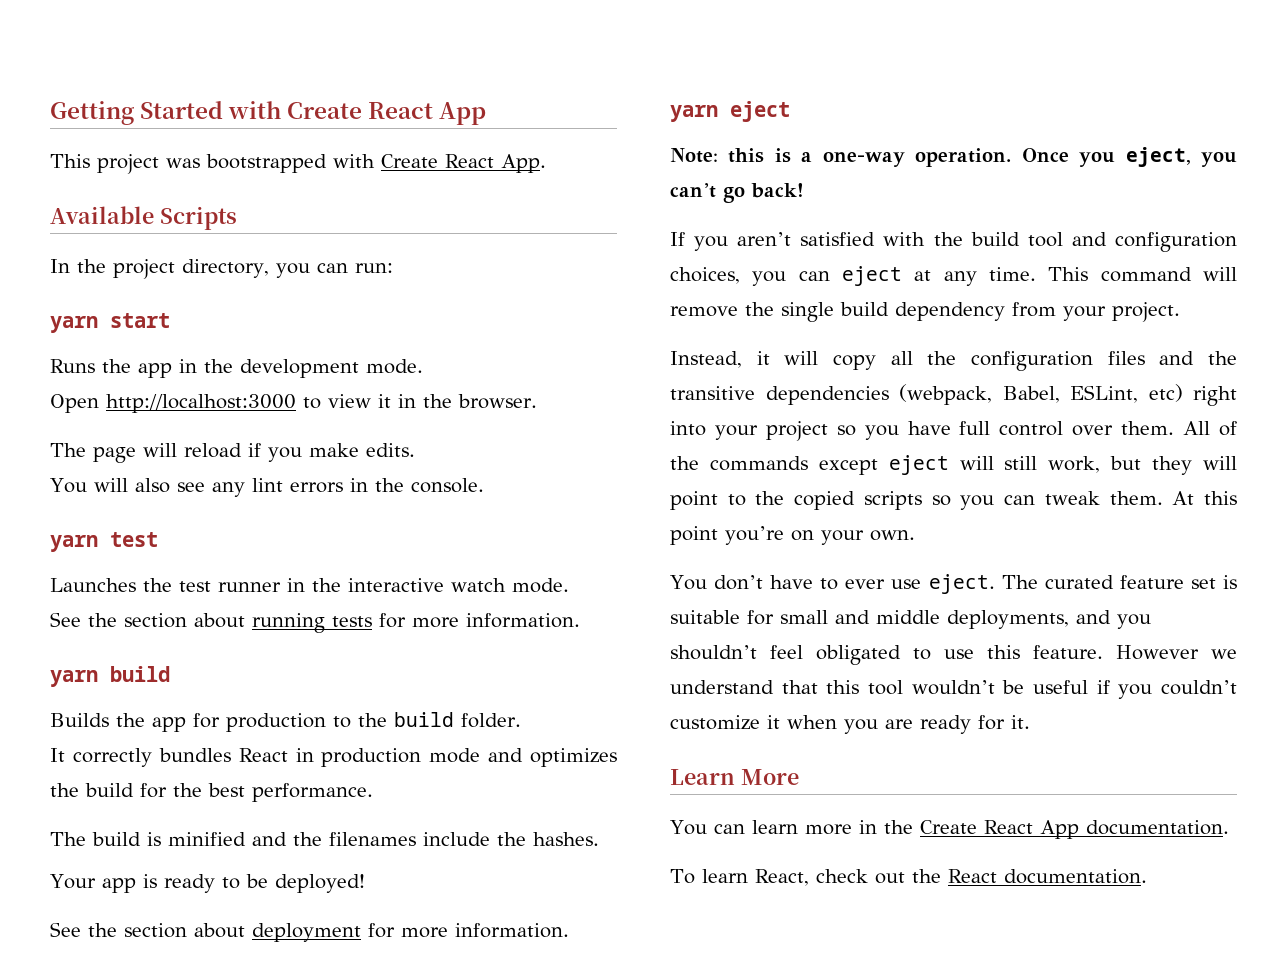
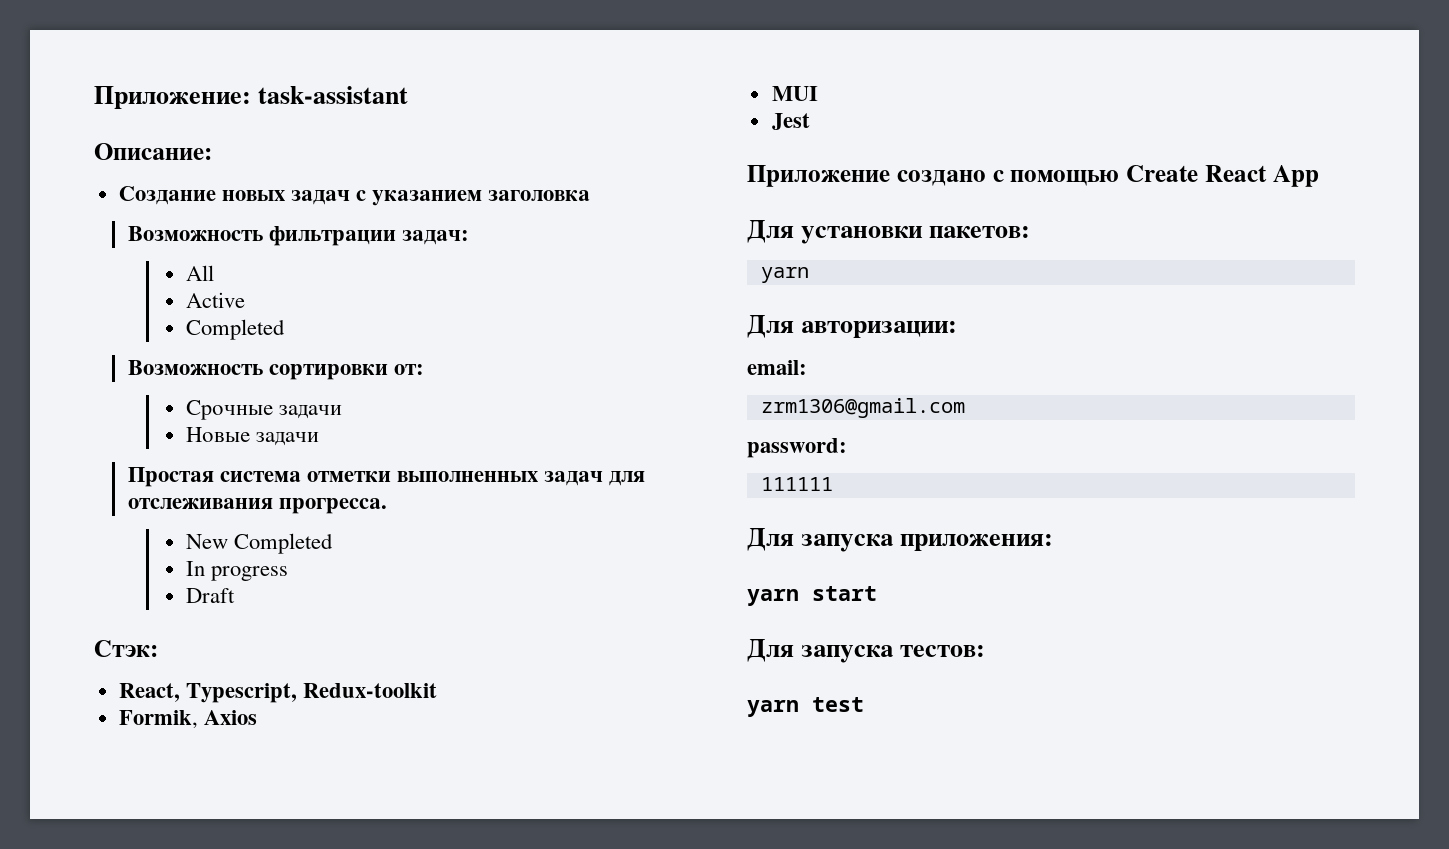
- Getting Started with Create React App
- This project was bootstrapped with Create React App.
- Available Scripts
- In the project directory, you can run:
+ Приложение: task-assistant
+ Описание:
+ Создание новых задач с указанием заголовка
+ Возможность фильтрации задач:
+ All
+ Active
+ Completed
+ Возможность сортировки от:
+ Срочные задачи
+ Новые задачи
+ Простая система отметки выполненных задач для отслеживания прогресса.
+ New Completed
+ In progress
+ Draft
+ Стэк:
+ React, Typescript, Redux-toolkit
+ Formik, Axios
+ MUI
+ Jest
+ Приложение создано с помощью Create React App
+ Для установки пакетов:
+ yarn
+ Для авторизации:
+ email:
+ zrm1306@gmail.com
+ password:
+ 111111
+ Для запуска приложения:
  yarn start
- Runs the app in the development mode.
- Open http://localhost:3000 to view it in the browser.
- The page will reload if you make edits.
- You will also see any lint errors in the console.
+ Для запуска тестов:
  yarn test
- Launches the test runner in the interactive watch mode.
- See the section about running tests for more information.
- yarn build
- Builds the app for production to the build folder.
- It correctly bundles React in production mode and optimizes the build for the best performance.
- The build is minified and the filenames include the hashes.
- Your app is ready to be deployed!
- See the section about deployment for more information.
- yarn eject
- Note: this is a one-way operation. Once you eject, you can’t go back!
- If you aren’t satisfied with the build tool and configuration choices, you can eject at any time. This command will remove the single build dependency from your project.
- Instead, it will copy all the configuration files and the transitive dependencies (webpack, Babel, ESLint, etc) right into your project so you have full control over them. All of the commands except eject will still work, but they will point to the copied scripts so you can tweak them. At this point you’re on your own.
- You don’t have to ever use eject. The curated feature set is suitable for small and middle deployments, and you shouldn’t feel obligated to use this feature. However we understand that this tool wouldn’t be useful if you couldn’t customize it when you are ready for it.
- Learn More
- You can learn more in the Create React App documentation.
- To learn React, check out the React documentation.

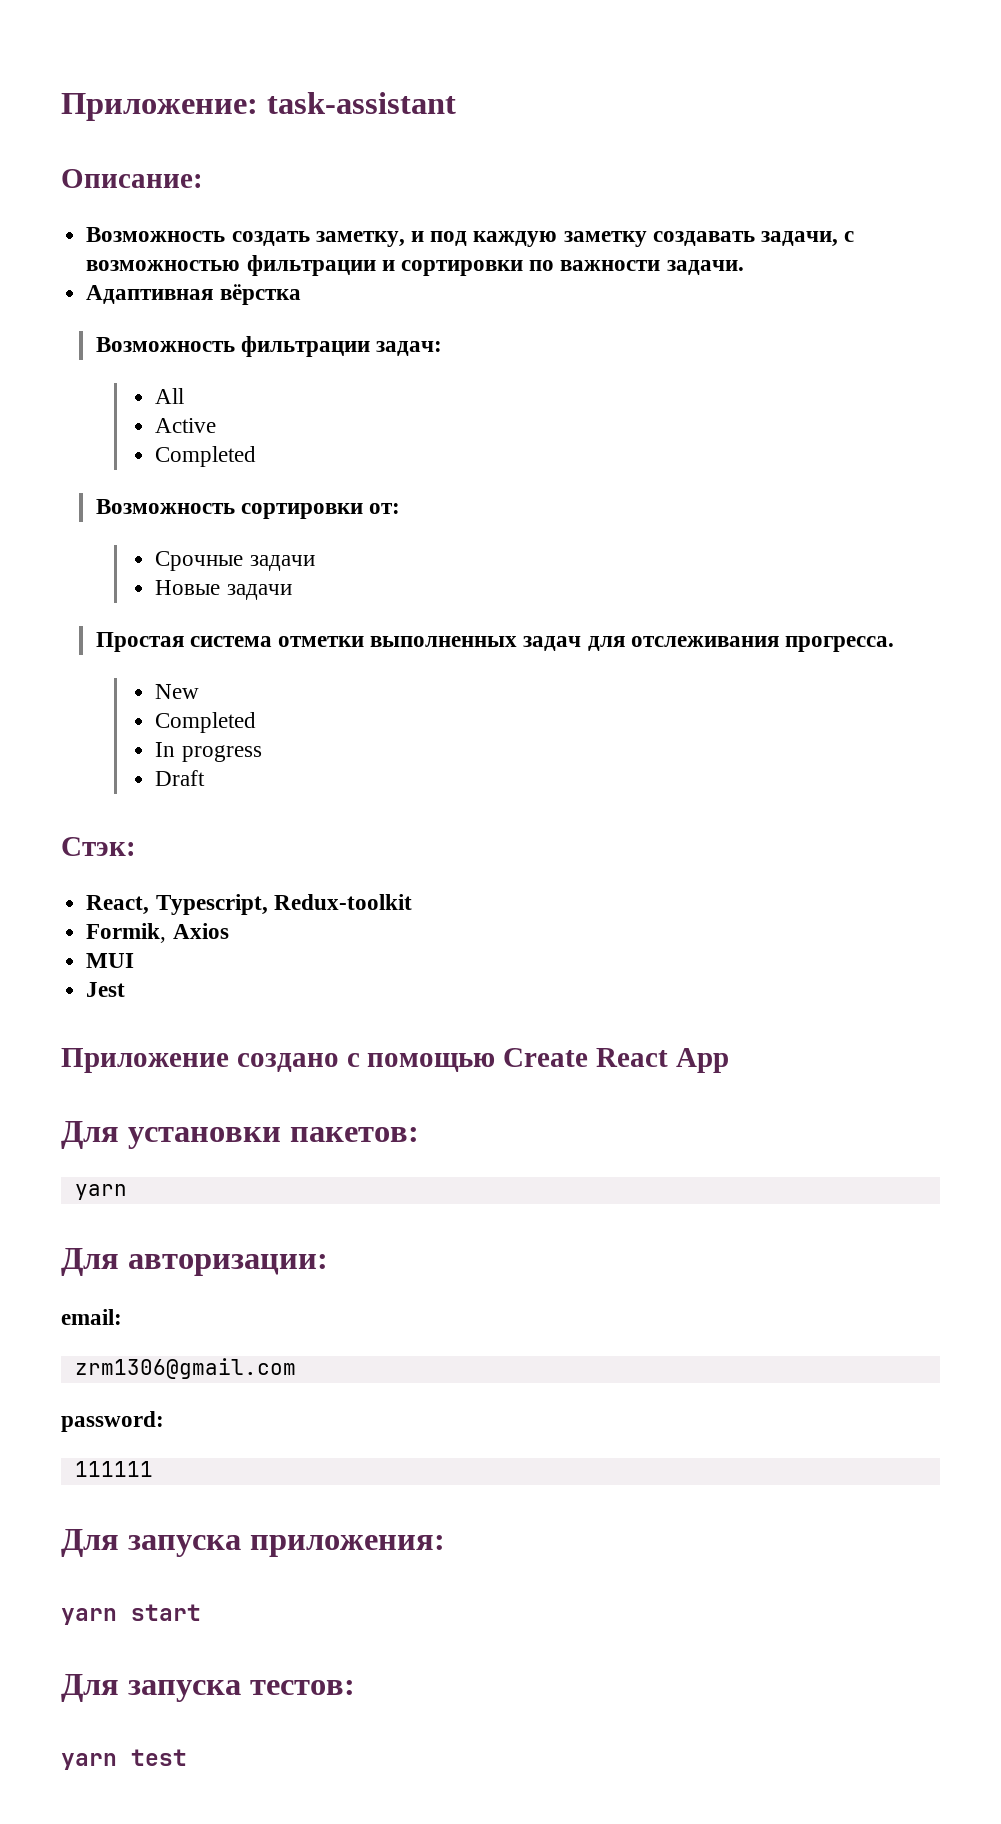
- Создание новых задач с указанием заголовка
+ Возможность создать заметку, и под каждую заметку создавать задачи, с возможностью фильтрации и сортировки по важности задачи.
+ Адаптивная вёрстка
- New Completed
+ New
+ Completed

